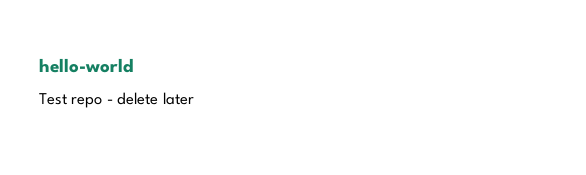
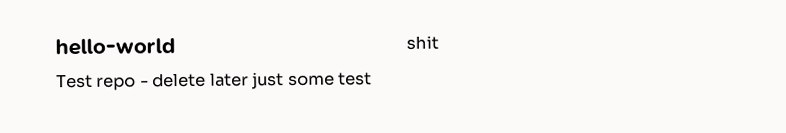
- Test repo - delete later
+ Test repo - delete later just some test shit

